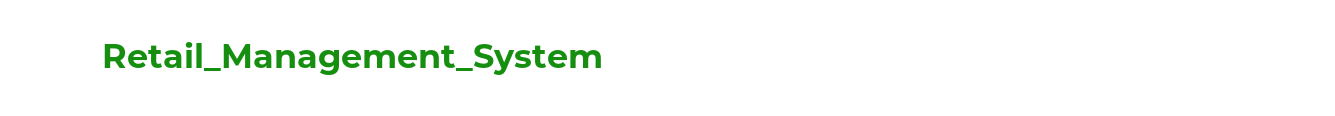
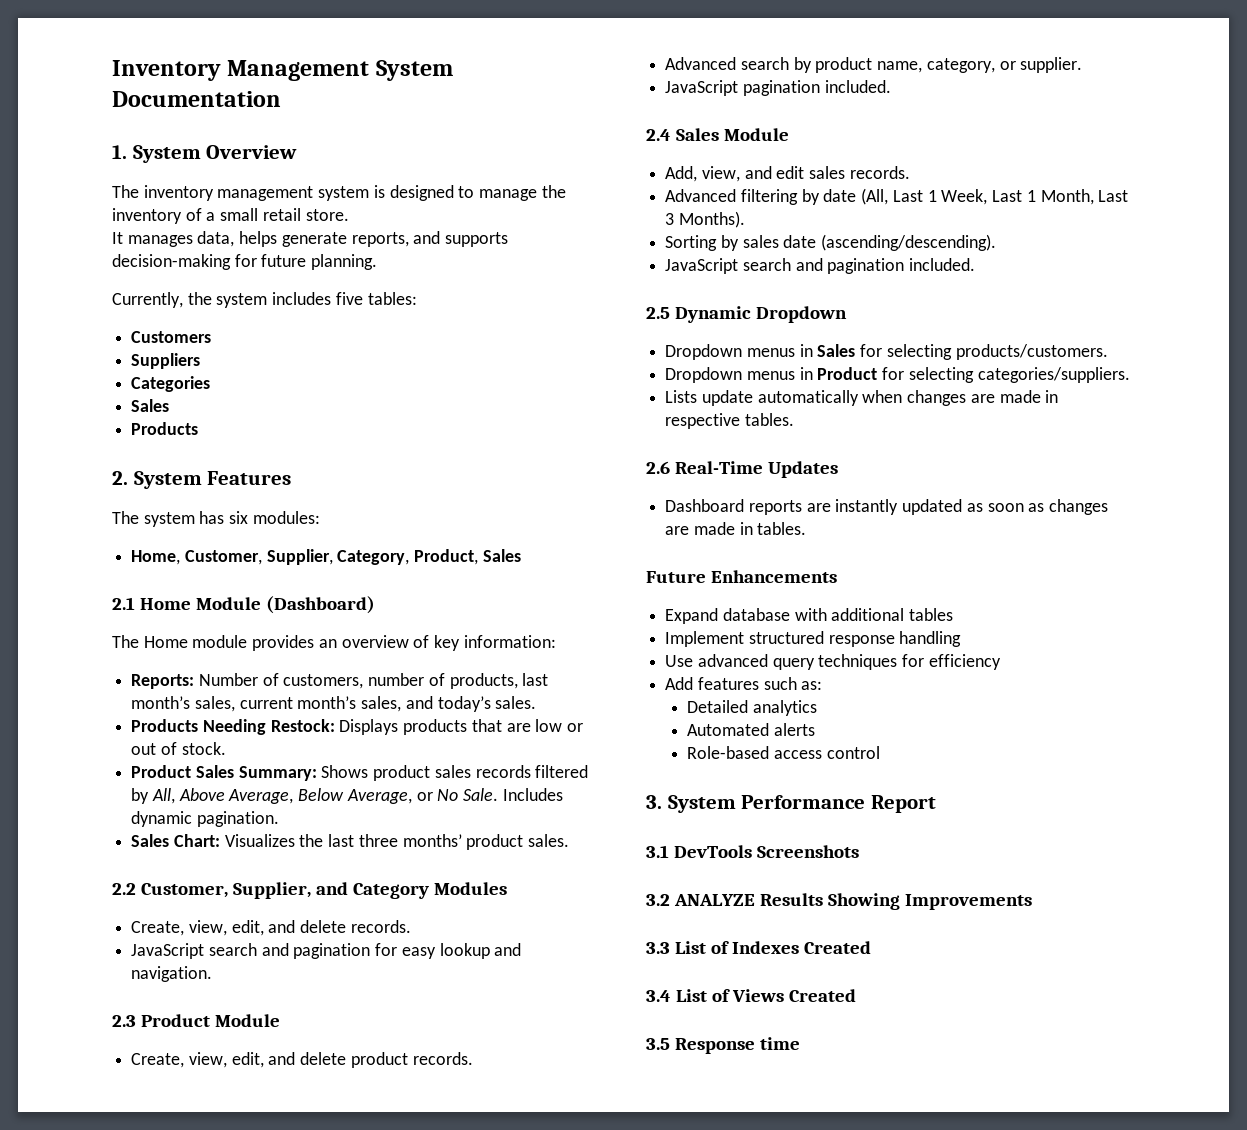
- Retail_Management_System
+ Inventory Management System Documentation
+ 1. System Overview
+ The inventory management system is designed to manage the inventory of a small retail store.
+ It manages data, helps generate reports, and supports decision-making for future planning.
+ Currently, the system includes five tables:
+ Customers
+ Suppliers
+ Categories
+ Sales
+ Products
+ 2. System Features
+ The system has six modules:
+ Home, Customer, Supplier, Category, Product, Sales
+ 2.1 Home Module (Dashboard)
+ The Home module provides an overview of key information:
+ Reports: Number of customers, number of products, last month’s sales, current month’s sales, and today’s sales.
+ Products Needing Restock: Displays products that are low or out of stock.
+ Product Sales Summary: Shows product sales records filtered by All, Above Average, Below Average, or No Sale. Includes dynamic pagination.
+ Sales Chart: Visualizes the last three months’ product sales.
+ 2.2 Customer, Supplier, and Category Modules
+ Create, view, edit, and delete records.
+ JavaScript search and pagination for easy lookup and navigation.
+ 2.3 Product Module
+ Create, view, edit, and delete product records.
+ Advanced search by product name, category, or supplier.
+ JavaScript pagination included.
+ 2.4 Sales Module
+ Add, view, and edit sales records.
+ Advanced filtering by date (All, Last 1 Week, Last 1 Month, Last 3 Months).
+ Sorting by sales date (ascending/descending).
+ JavaScript search and pagination included.
+ 2.5 Dynamic Dropdown
+ Dropdown menus in Sales for selecting products/customers.
+ Dropdown menus in Product for selecting categories/suppliers.
+ Lists update automatically when changes are made in respective tables.
+ 2.6 Real-Time Updates
+ Dashboard reports are instantly updated as soon as changes are made in tables.
+ Future Enhancements
+ Expand database with additional tables
+ Implement structured response handling
+ Use advanced query techniques for efficiency
+ Add features such as:
+ Detailed analytics
+ Automated alerts
+ Role-based access control
+ 3. System Performance Report
+ 3.1 DevTools Screenshots
+ 3.2 ANALYZE Results Showing Improvements
+ 3.3 List of Indexes Created
+ 3.4 List of Views Created
+ 3.5 Response time

